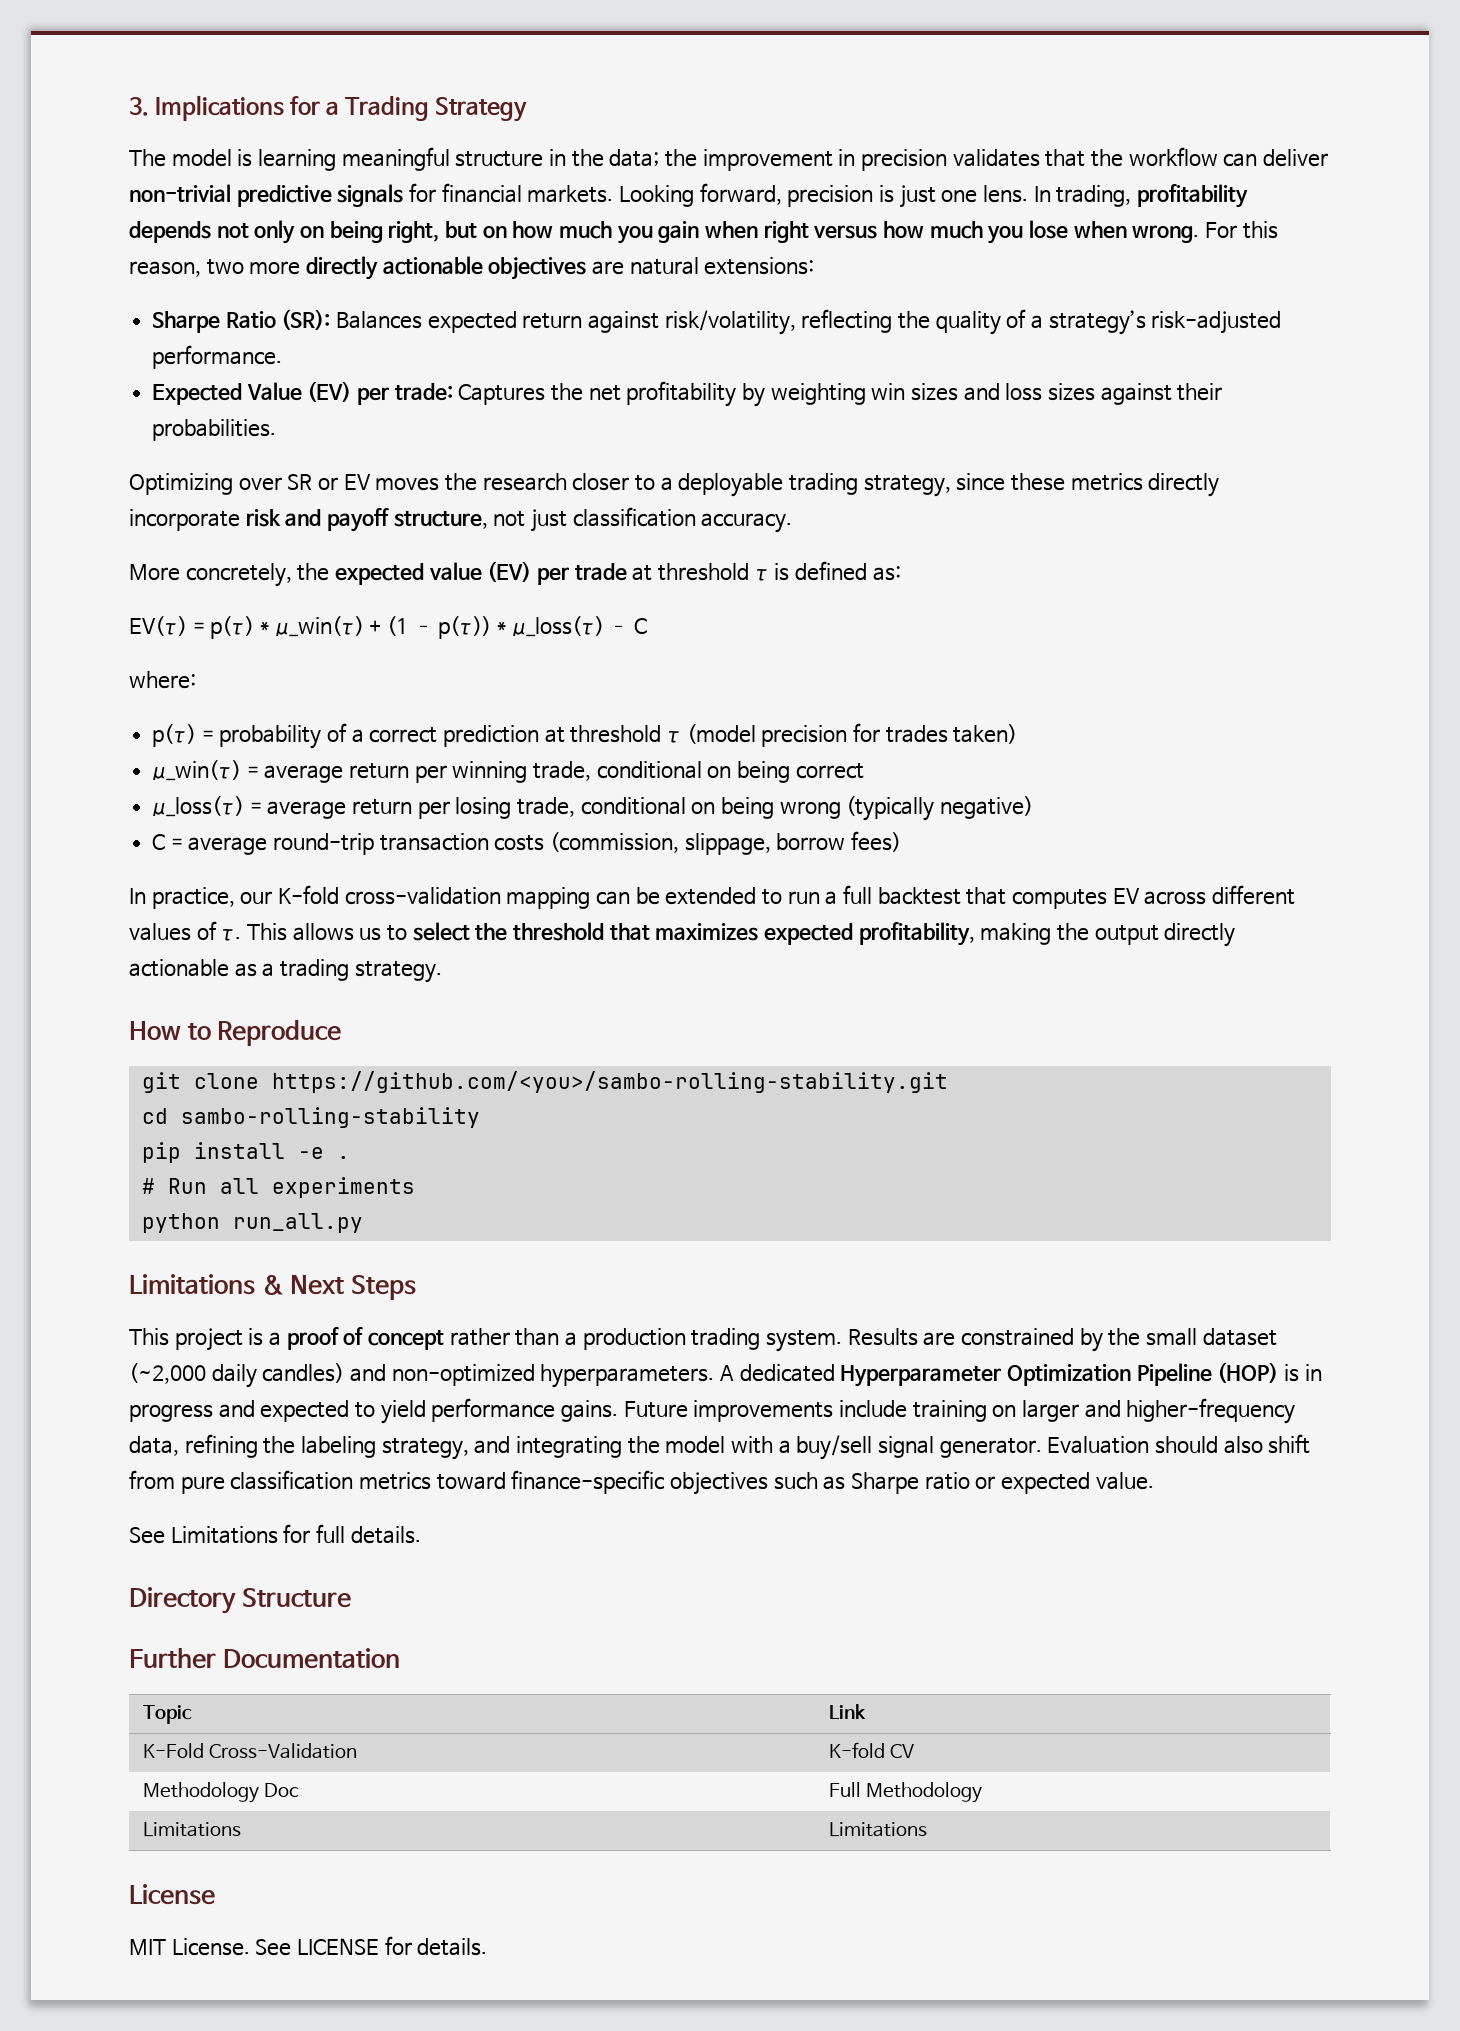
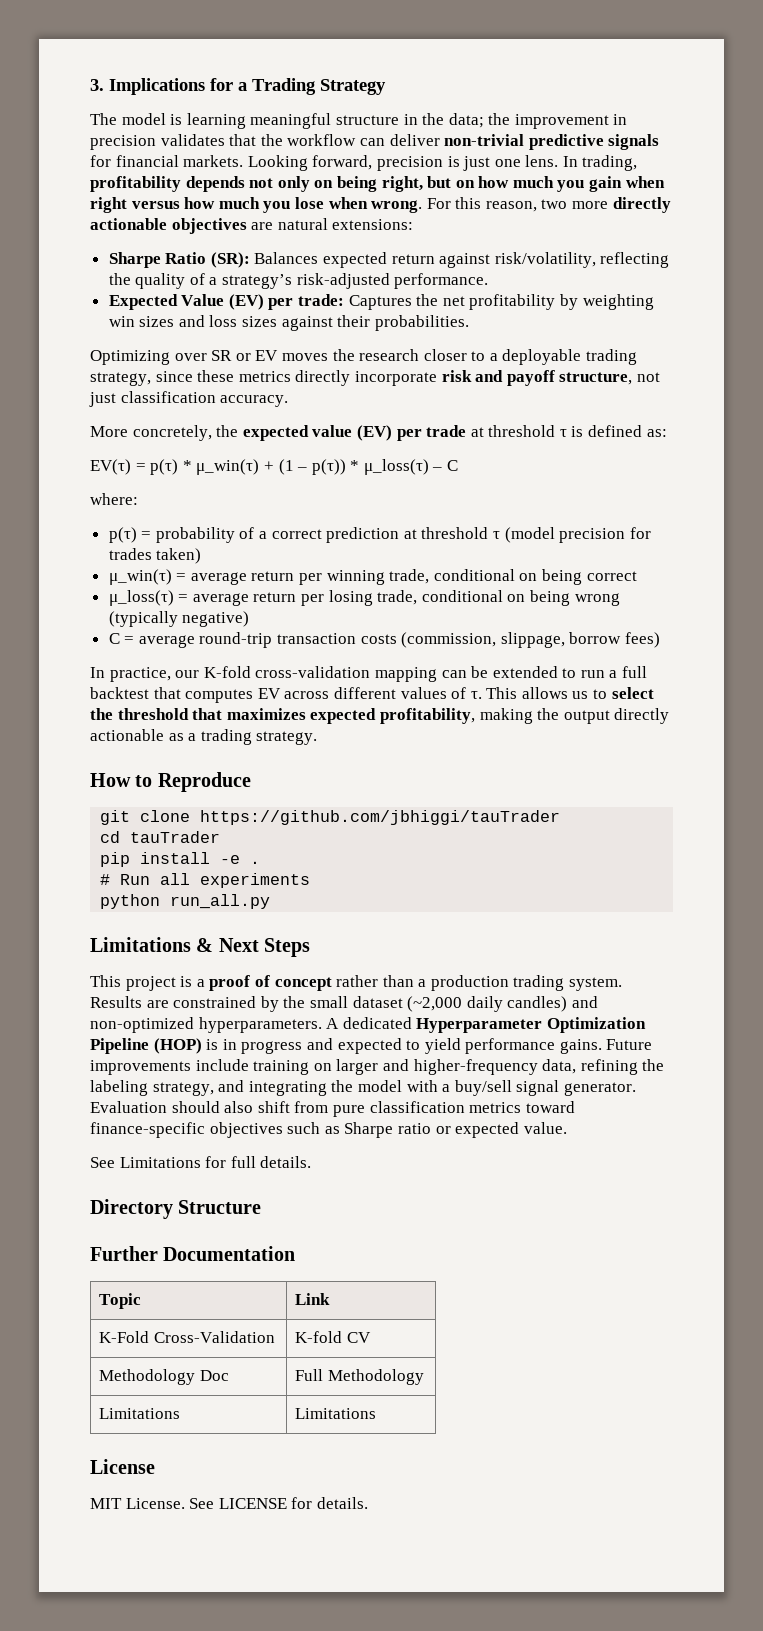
- git clone https://github.com/<you>/sambo-rolling-stability.git
+ git clone https://github.com/jbhiggi/tauTrader
- cd sambo-rolling-stability
+ cd tauTrader

